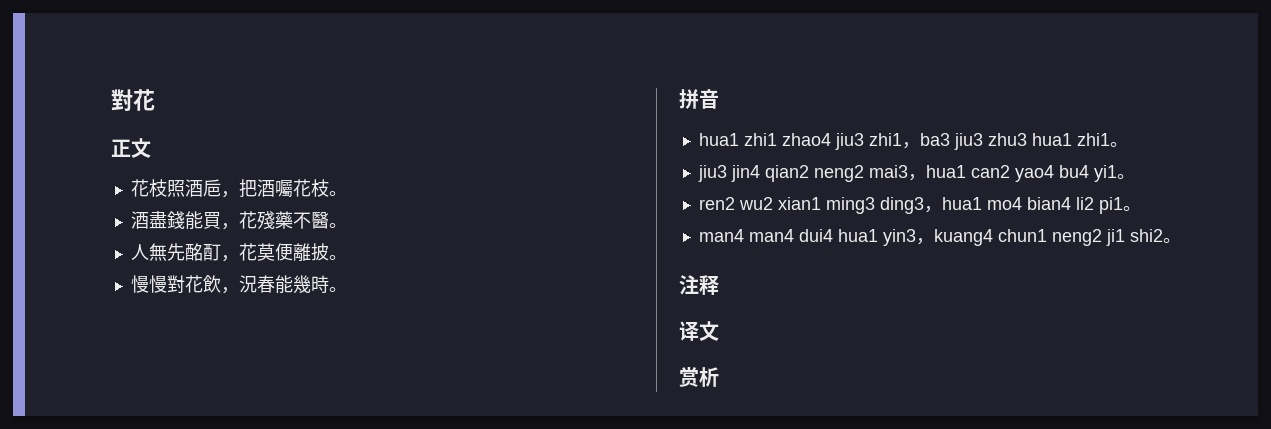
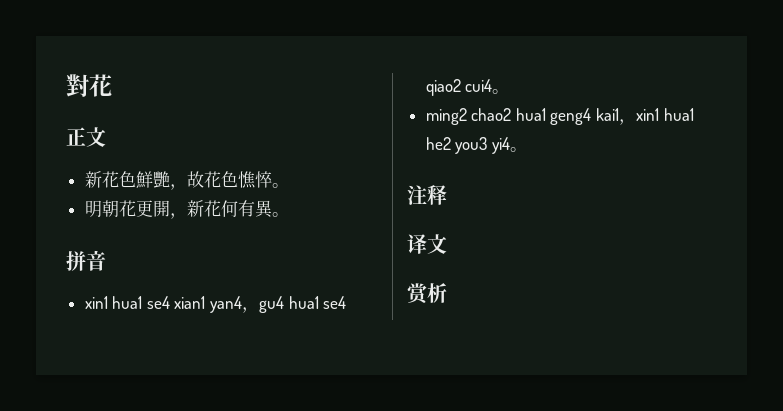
- 花枝照酒巵，把酒囑花枝。
- 酒盡錢能買，花殘藥不醫。
- 人無先酩酊，花莫便離披。
- 慢慢對花飲，況春能幾時。
+ 新花色鮮艷，故花色憔悴。
+ 明朝花更開，新花何有異。
  拼音
- hua1 zhi1 zhao4 jiu3 zhi1，ba3 jiu3 zhu3 hua1 zhi1。
- jiu3 jin4 qian2 neng2 mai3，hua1 can2 yao4 bu4 yi1。
- ren2 wu2 xian1 ming3 ding3，hua1 mo4 bian4 li2 pi1。
- man4 man4 dui4 hua1 yin3，kuang4 chun1 neng2 ji1 shi2。
+ xin1 hua1 se4 xian1 yan4，gu4 hua1 se4 qiao2 cui4。
+ ming2 chao2 hua1 geng4 kai1，xin1 hua1 he2 you3 yi4。

